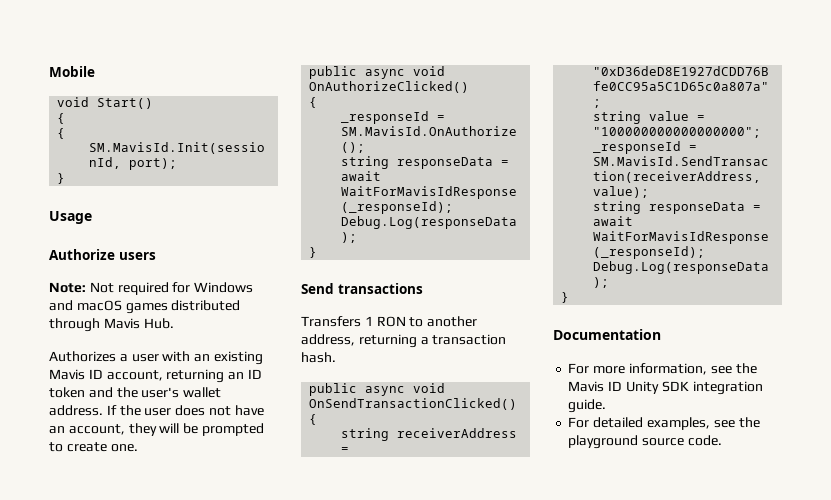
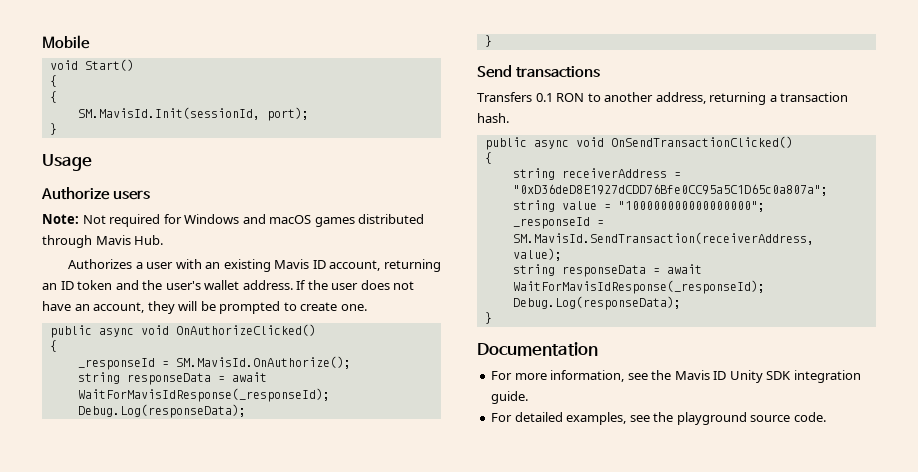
- Transfers 1 RON to another address, returning a transaction hash.
+ Transfers 0.1 RON to another address, returning a transaction hash.

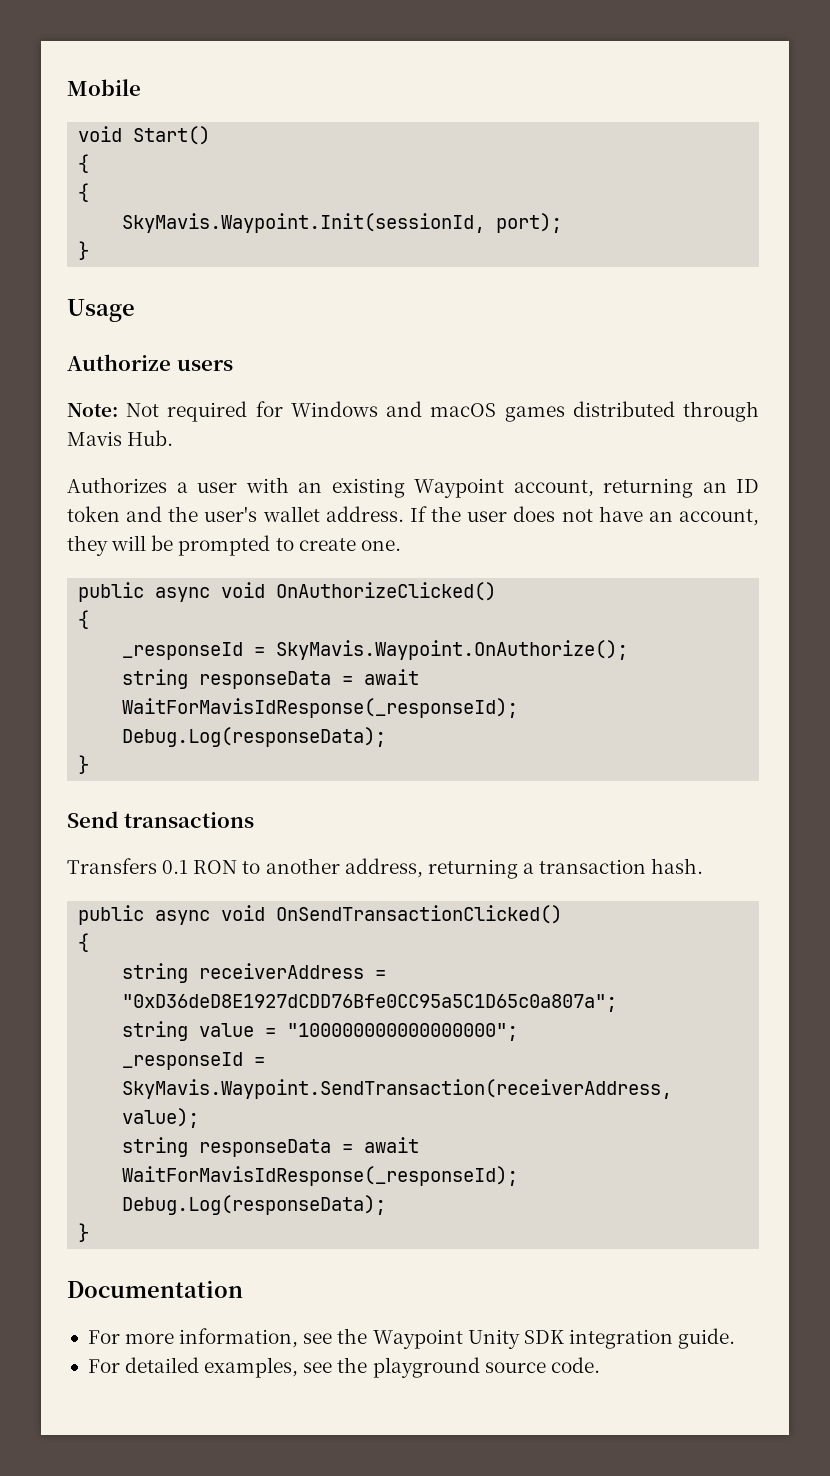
- SM.MavisId.Init(sessionId, port);
+ SkyMavis.Waypoint.Init(sessionId, port);
- Authorizes a user with an existing Mavis ID account, returning an ID token and the user's wallet address.
+ Authorizes a user with an existing Waypoint account, returning an ID token and the user's wallet address.
- _responseId = SM.MavisId.OnAuthorize();
+ _responseId = SkyMavis.Waypoint.OnAuthorize();
- _responseId = SM.MavisId.SendTransaction(receiverAddress, value);
+ _responseId = SkyMavis.Waypoint.SendTransaction(receiverAddress, value);
- For more information, see the Mavis ID Unity SDK integration guide.
+ For more information, see the Waypoint Unity SDK integration guide.

